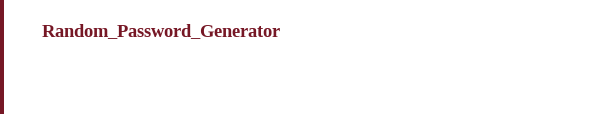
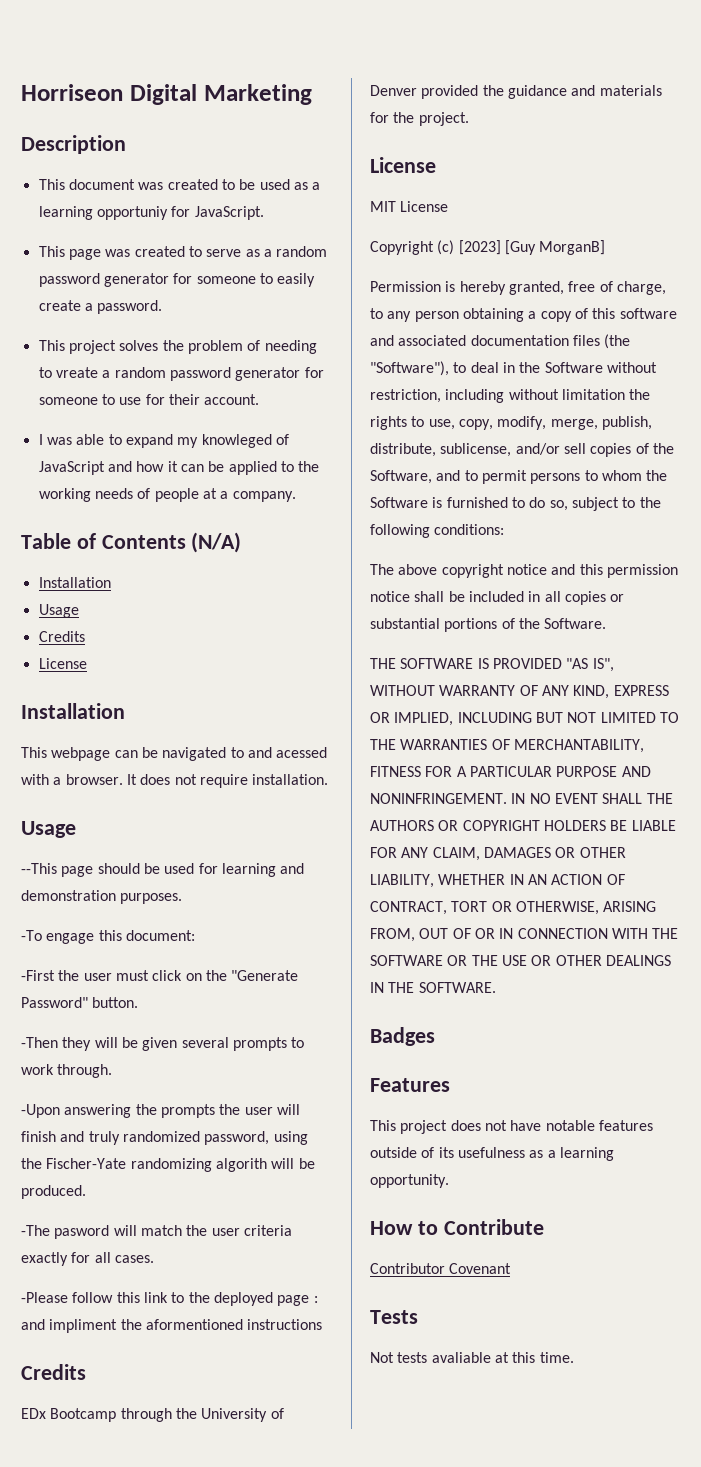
- Random_Password_Generator
+ Horriseon Digital Marketing
+ Description
+ This document was created to be used as a learning opportuniy for JavaScript.
+ This page was created to serve as a random password generator for someone to easily create a password.
+ This project solves the problem of needing to vreate a random password generator for someone to use for their account.
+ I was able to expand my knowleged of JavaScript and how it can be applied to the working needs of people at a company.
+ Table of Contents (N/A)
+ Installation
+ Usage
+ Credits
+ License
+ Installation
+ This webpage can be navigated to and acessed with a browser. It does not require installation.
+ Usage
+ --This page should be used for learning and demonstration purposes.
+ -To engage this document:
+ -First the user must click on the "Generate Password" button.
+ -Then they will be given several prompts to work through.
+ -Upon answering the prompts the user will finish and truly randomized password, using the Fischer-Yate randomizing algorith will be produced.
+ -The pasword will match the user criteria exactly for all cases.
+ -Please follow this link to the deployed page : and impliment the aformentioned instructions
+ Credits
+ EDx Bootcamp through the University of Denver provided the guidance and materials for the project.
+ License
+ MIT License
+ Copyright (c) [2023] [Guy MorganB]
+ Permission is hereby granted, free of charge, to any person obtaining a copy of this software and associated documentation files (the "Software"), to deal in the Software without restriction, including without limitation the rights to use, copy, modify, merge, publish, distribute, sublicense, and/or sell copies of the Software, and to permit persons to whom the Software is furnished to do so, subject to the following conditions:
+ The above copyright notice and this permission notice shall be included in all copies or substantial portions of the Software.
+ THE SOFTWARE IS PROVIDED "AS IS", WITHOUT WARRANTY OF ANY KIND, EXPRESS OR IMPLIED, INCLUDING BUT NOT LIMITED TO THE WARRANTIES OF MERCHANTABILITY, FITNESS FOR A PARTICULAR PURPOSE AND NONINFRINGEMENT. IN NO EVENT SHALL THE AUTHORS OR COPYRIGHT HOLDERS BE LIABLE FOR ANY CLAIM, DAMAGES OR OTHER LIABILITY, WHETHER IN AN ACTION OF CONTRACT, TORT OR OTHERWISE, ARISING FROM, OUT OF OR IN CONNECTION WITH THE SOFTWARE OR THE USE OR OTHER DEALINGS IN THE SOFTWARE.
+ Badges
+ Features
+ This project does not have notable features outside of its usefulness as a learning opportunity.
+ How to Contribute
+ Contributor Covenant
+ Tests
+ Not tests avaliable at this time.

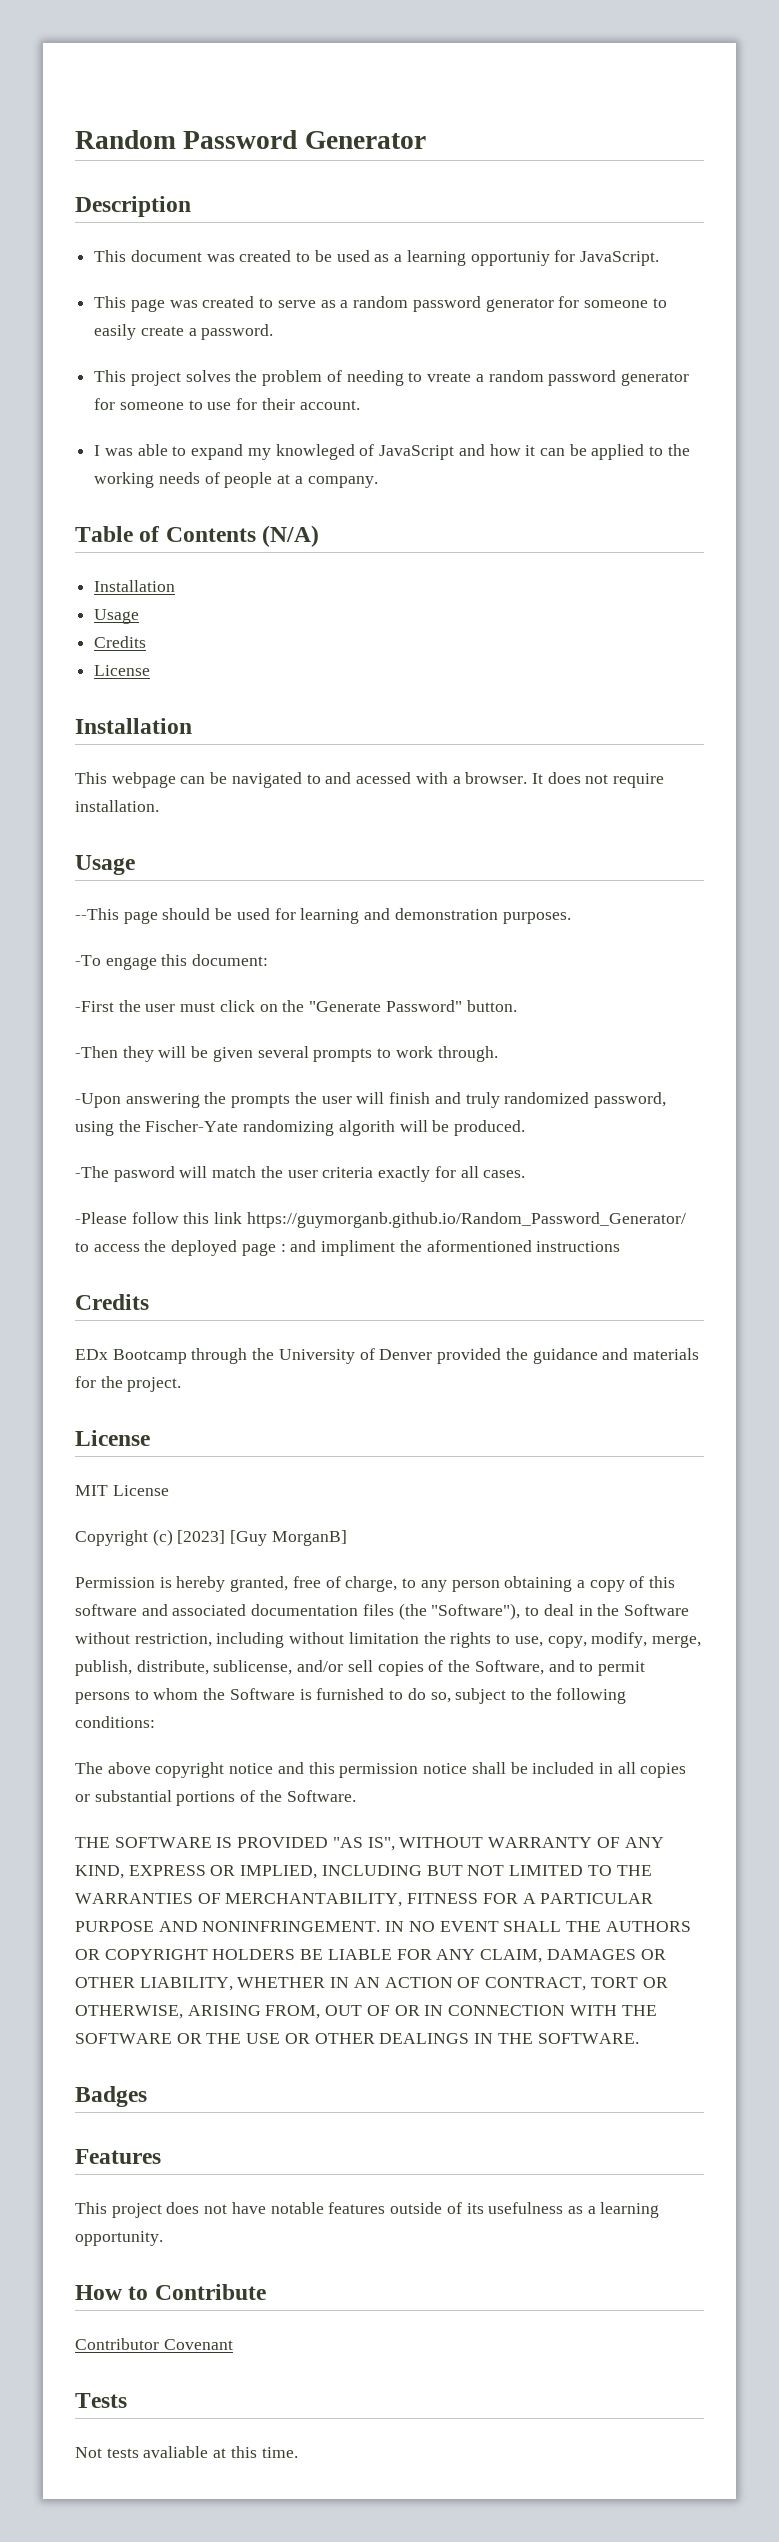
- Horriseon Digital Marketing
+ Random Password Generator
- -Please follow this link to the deployed page : and impliment the aformentioned instructions
+ -Please follow this link https://guymorganb.github.io/Random_Password_Generator/ to access the deployed page : and impliment the aformentioned instructions

